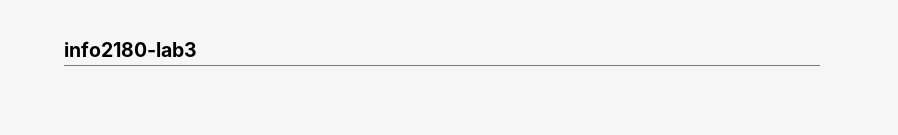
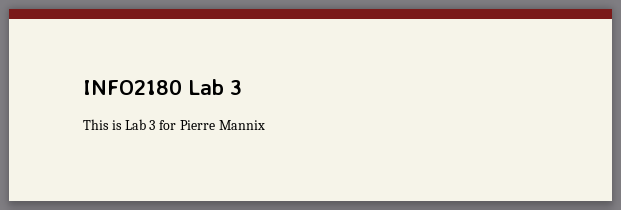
- info2180-lab3
+ INFO2180 Lab 3
+ This is Lab 3 for Pierre Mannix

